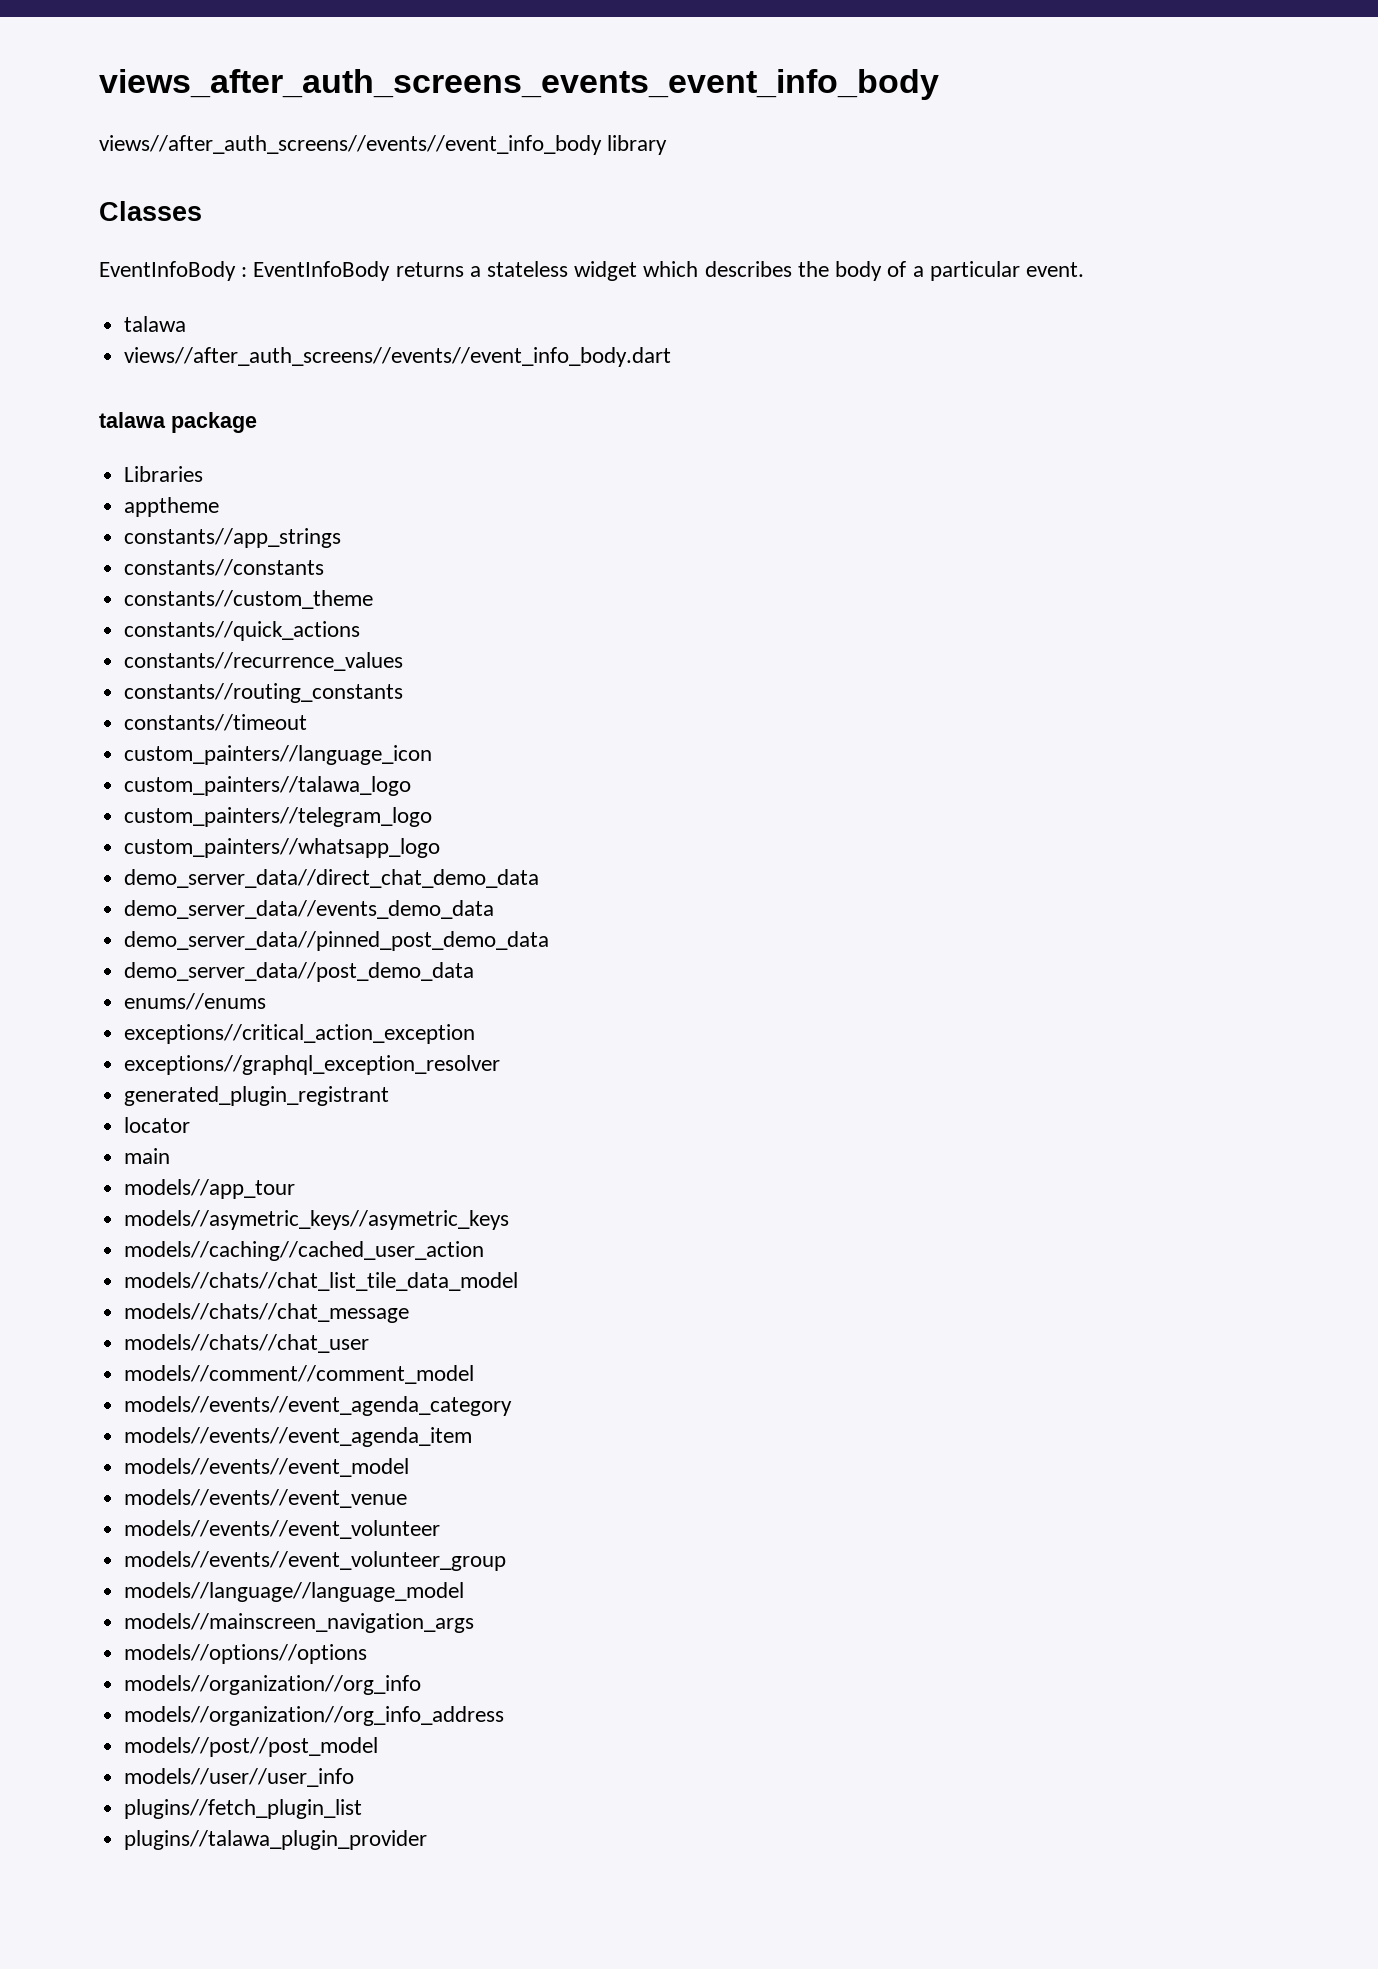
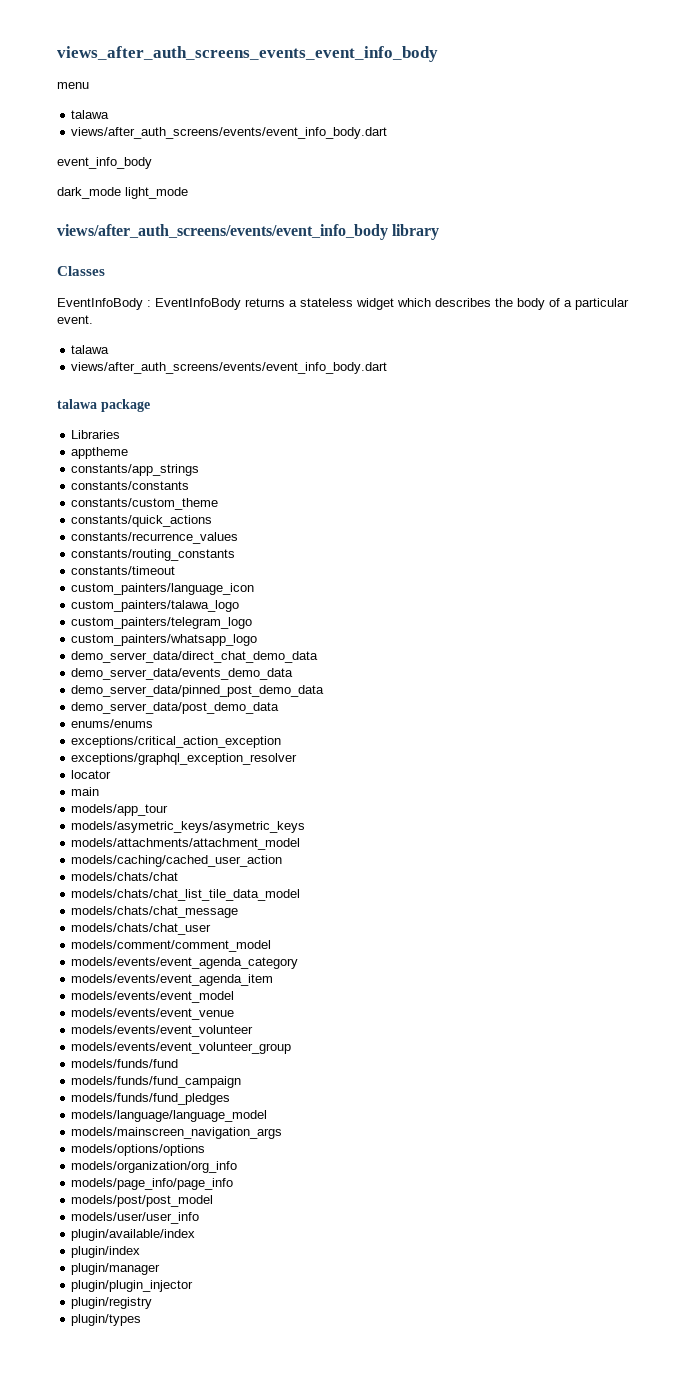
- views//after_auth_screens//events//event_info_body library
+ menu
+ talawa
+ views/after_auth_screens/events/event_info_body.dart
+ event_info_body
+ dark_mode light_mode
+ views/after_auth_screens/events/event_info_body library
  EventInfoBody : EventInfoBody returns a stateless widget which describes the body of a particular event.
  talawa
- views//after_auth_screens//events//event_info_body.dart
+ views/after_auth_screens/events/event_info_body.dart
- constants//app_strings
- constants//constants
- constants//custom_theme
- constants//quick_actions
- constants//recurrence_values
- constants//routing_constants
- constants//timeout
- custom_painters//language_icon
- custom_painters//talawa_logo
- custom_painters//telegram_logo
- custom_painters//whatsapp_logo
- demo_server_data//direct_chat_demo_data
- demo_server_data//events_demo_data
- demo_server_data//pinned_post_demo_data
- demo_server_data//post_demo_data
- enums//enums
- exceptions//critical_action_exception
- exceptions//graphql_exception_resolver
- generated_plugin_registrant
+ constants/app_strings
+ constants/constants
+ constants/custom_theme
+ constants/quick_actions
+ constants/recurrence_values
+ constants/routing_constants
+ constants/timeout
+ custom_painters/language_icon
+ custom_painters/talawa_logo
+ custom_painters/telegram_logo
+ custom_painters/whatsapp_logo
+ demo_server_data/direct_chat_demo_data
+ demo_server_data/events_demo_data
+ demo_server_data/pinned_post_demo_data
+ demo_server_data/post_demo_data
+ enums/enums
+ exceptions/critical_action_exception
+ exceptions/graphql_exception_resolver
  locator
  main
- models//app_tour
- models//asymetric_keys//asymetric_keys
- models//caching//cached_user_action
- models//chats//chat_list_tile_data_model
- models//chats//chat_message
- models//chats//chat_user
- models//comment//comment_model
- models//events//event_agenda_category
- models//events//event_agenda_item
- models//events//event_model
- models//events//event_venue
- models//events//event_volunteer
- models//events//event_volunteer_group
- models//language//language_model
- models//mainscreen_navigation_args
- models//options//options
- models//organization//org_info
- models//organization//org_info_address
- models//post//post_model
- models//user//user_info
- plugins//fetch_plugin_list
- plugins//talawa_plugin_provider
+ models/app_tour
+ models/asymetric_keys/asymetric_keys
+ models/attachments/attachment_model
+ models/caching/cached_user_action
+ models/chats/chat
+ models/chats/chat_list_tile_data_model
+ models/chats/chat_message
+ models/chats/chat_user
+ models/comment/comment_model
+ models/events/event_agenda_category
+ models/events/event_agenda_item
+ models/events/event_model
+ models/events/event_venue
+ models/events/event_volunteer
+ models/events/event_volunteer_group
+ models/funds/fund
+ models/funds/fund_campaign
+ models/funds/fund_pledges
+ models/language/language_model
+ models/mainscreen_navigation_args
+ models/options/options
+ models/organization/org_info
+ models/page_info/page_info
+ models/post/post_model
+ models/user/user_info
+ plugin/available/index
+ plugin/index
+ plugin/manager
+ plugin/plugin_injector
+ plugin/registry
+ plugin/types

